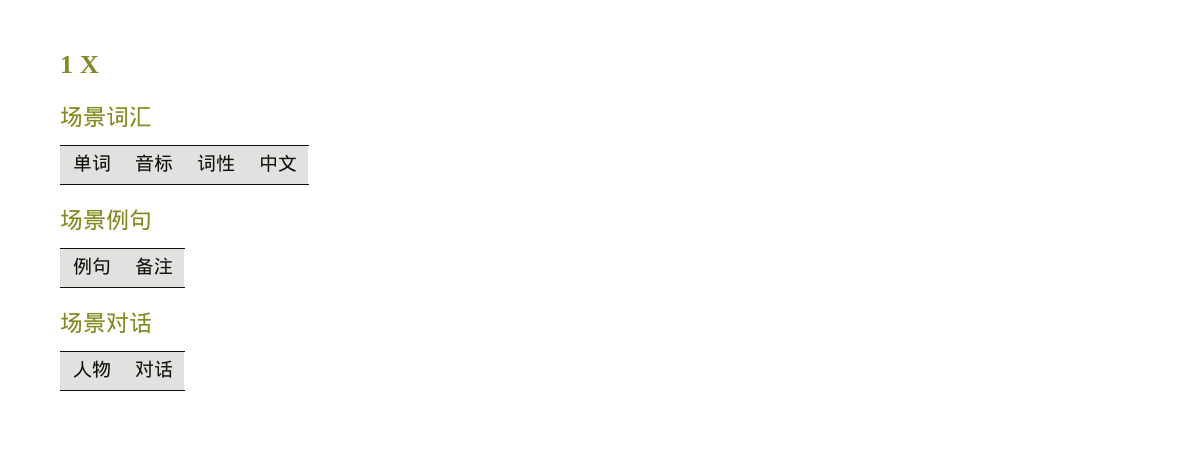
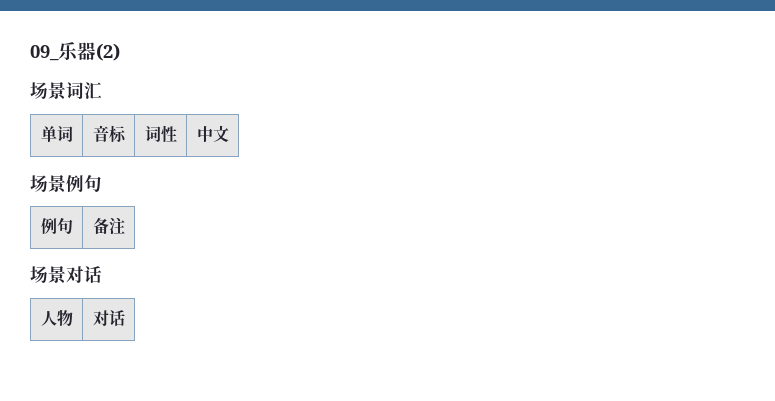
- 1 X
+ 09_乐器(2)

